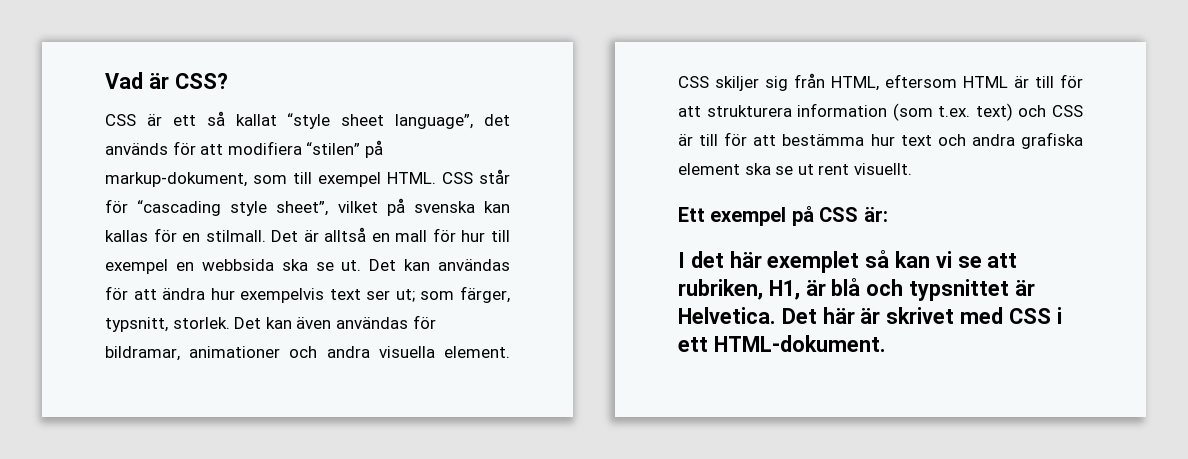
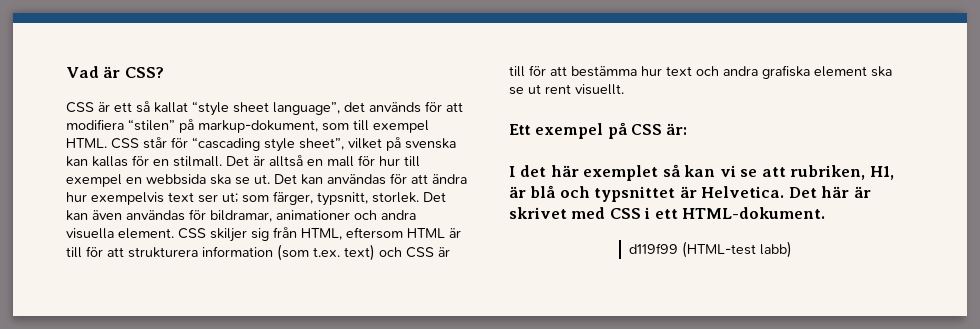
+ d119f99 (HTML-test labb)

